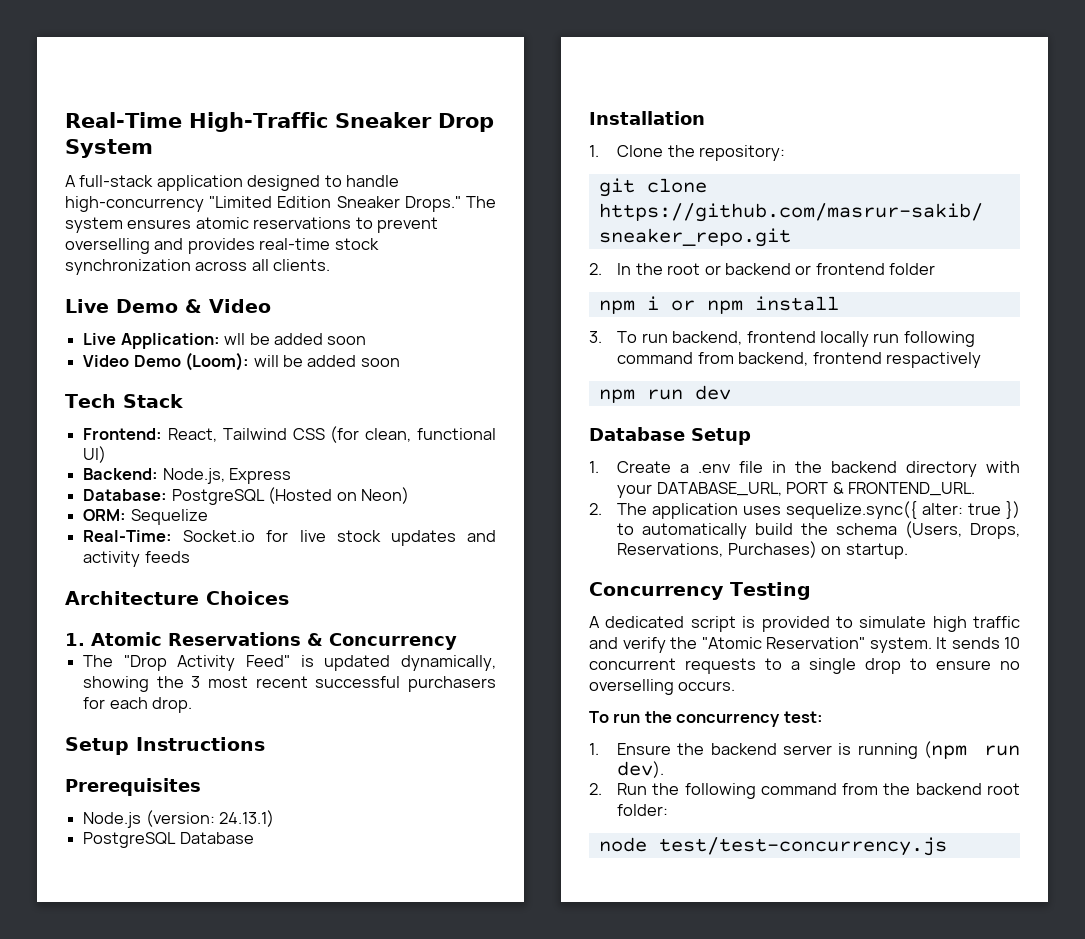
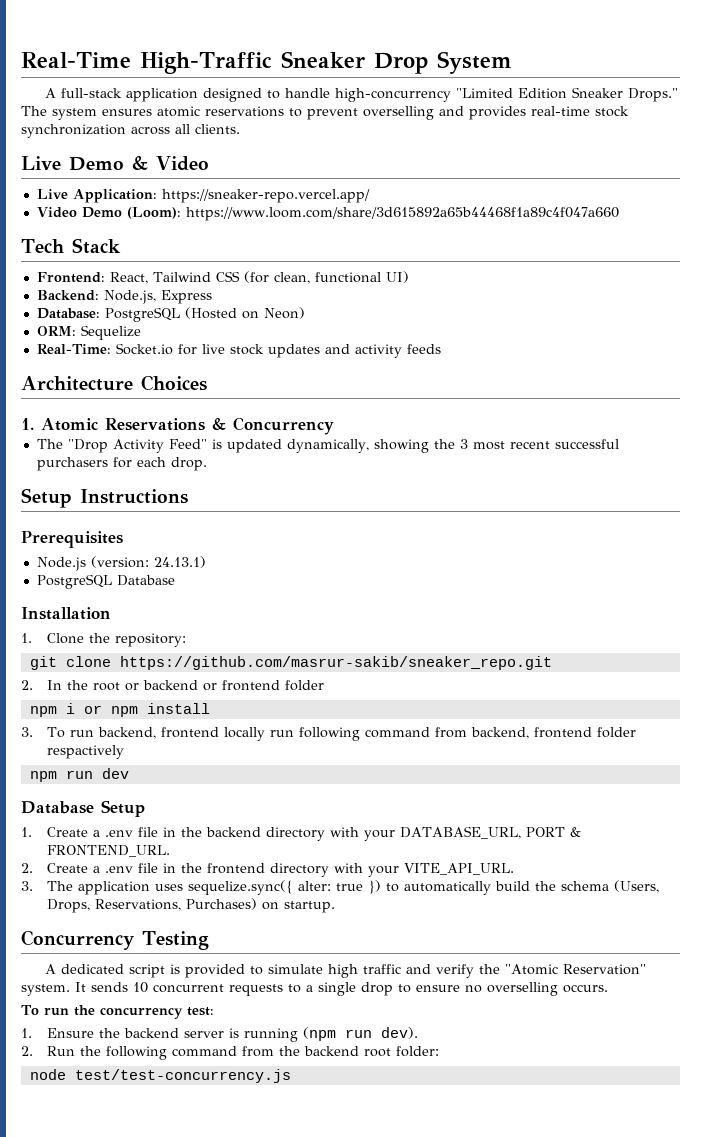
- Live Application: wll be added soon
+ Live Application: https://sneaker-repo.vercel.app/
- Video Demo (Loom): will be added soon
+ Video Demo (Loom): https://www.loom.com/share/3d615892a65b44468f1a89c4f047a660
- 3. To run backend, frontend locally run following command from backend, frontend respactively
+ 3. To run backend, frontend locally run following command from backend, frontend folder respactively
- 2. The application uses sequelize.sync({ alter: true }) to automatically build the schema (Users, Drops, Reservations, Purchases) on startup.
+ 2. Create a .env file in the frontend directory with your VITE_API_URL.
+ 3. The application uses sequelize.sync({ alter: true }) to automatically build the schema (Users, Drops, Reservations, Purchases) on startup.

